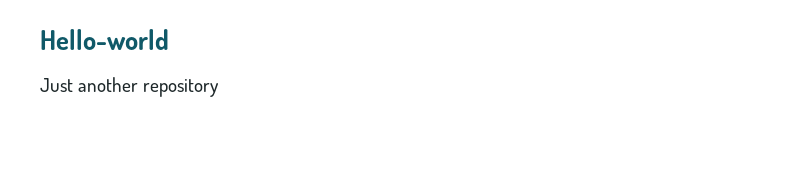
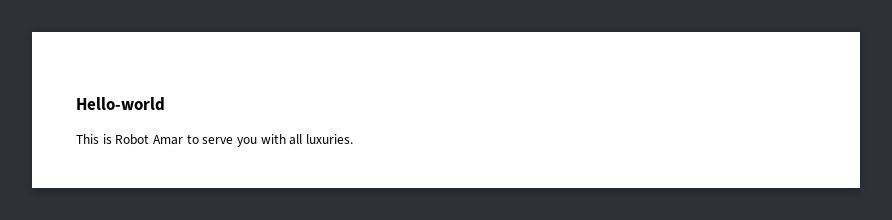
- Just another repository
+ This is Robot Amar to serve you with all luxuries.

